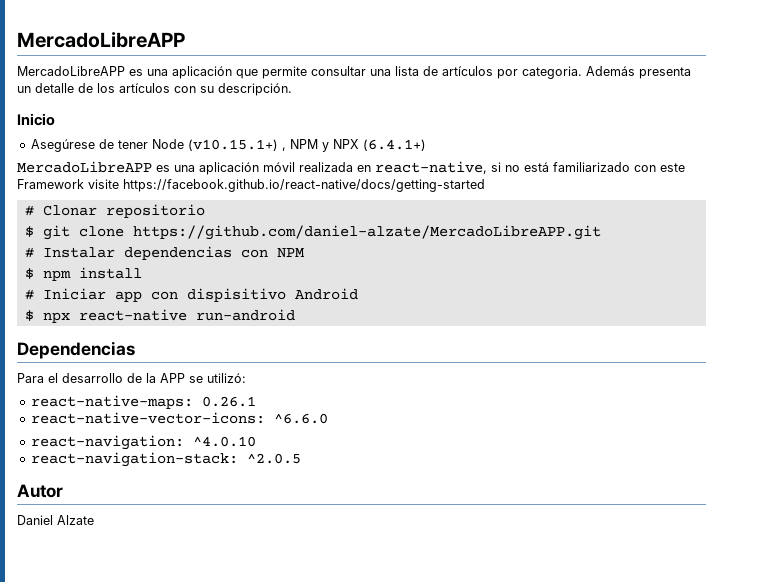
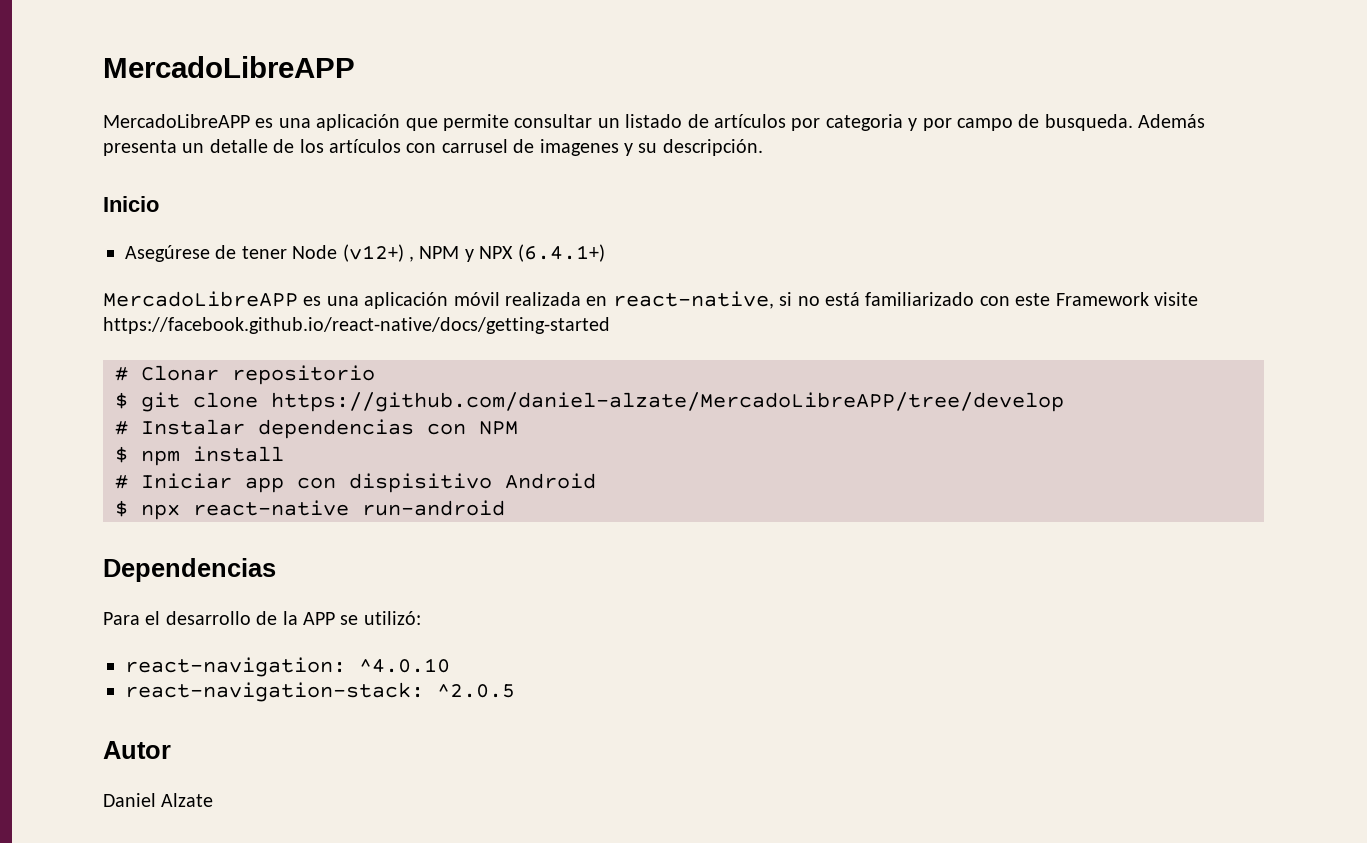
- MercadoLibreAPP es una aplicación que permite consultar una lista de artículos por categoria.
+ MercadoLibreAPP es una aplicación que permite consultar un listado de artículos por categoria y por campo de busqueda.
- Además presenta un detalle de los artículos con su descripción.
+ Además presenta un detalle de los artículos con carrusel de imagenes y su descripción.
- Asegúrese de tener Node (v10.15.1+) , NPM y NPX (6.4.1+)
+ Asegúrese de tener Node (v12+) , NPM y NPX (6.4.1+)
- $ git clone https://github.com/daniel-alzate/MercadoLibreAPP.git
+ $ git clone https://github.com/daniel-alzate/MercadoLibreAPP/tree/develop
- react-native-maps: 0.26.1
- react-native-vector-icons: ^6.6.0

